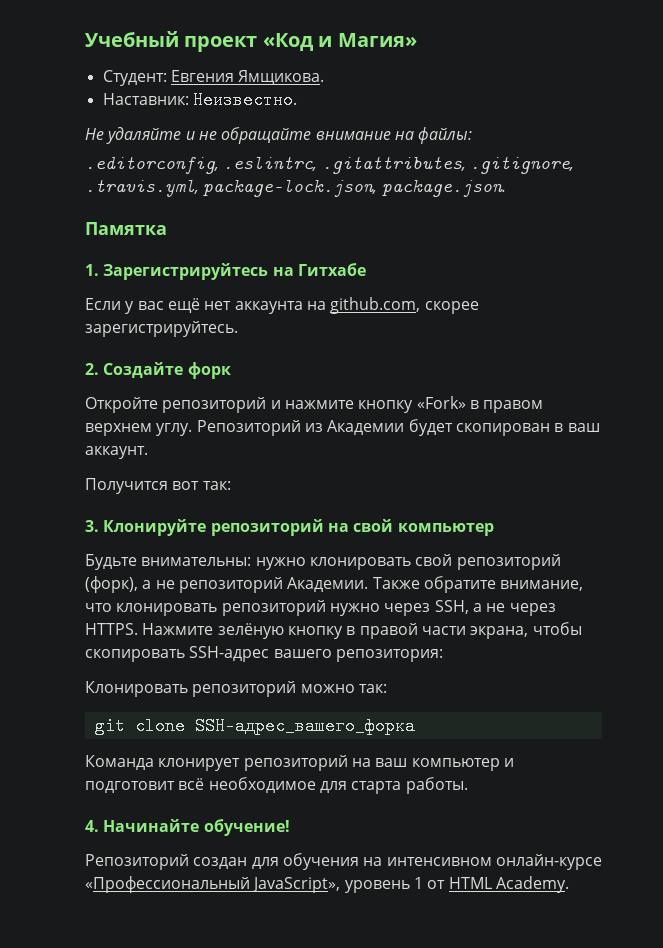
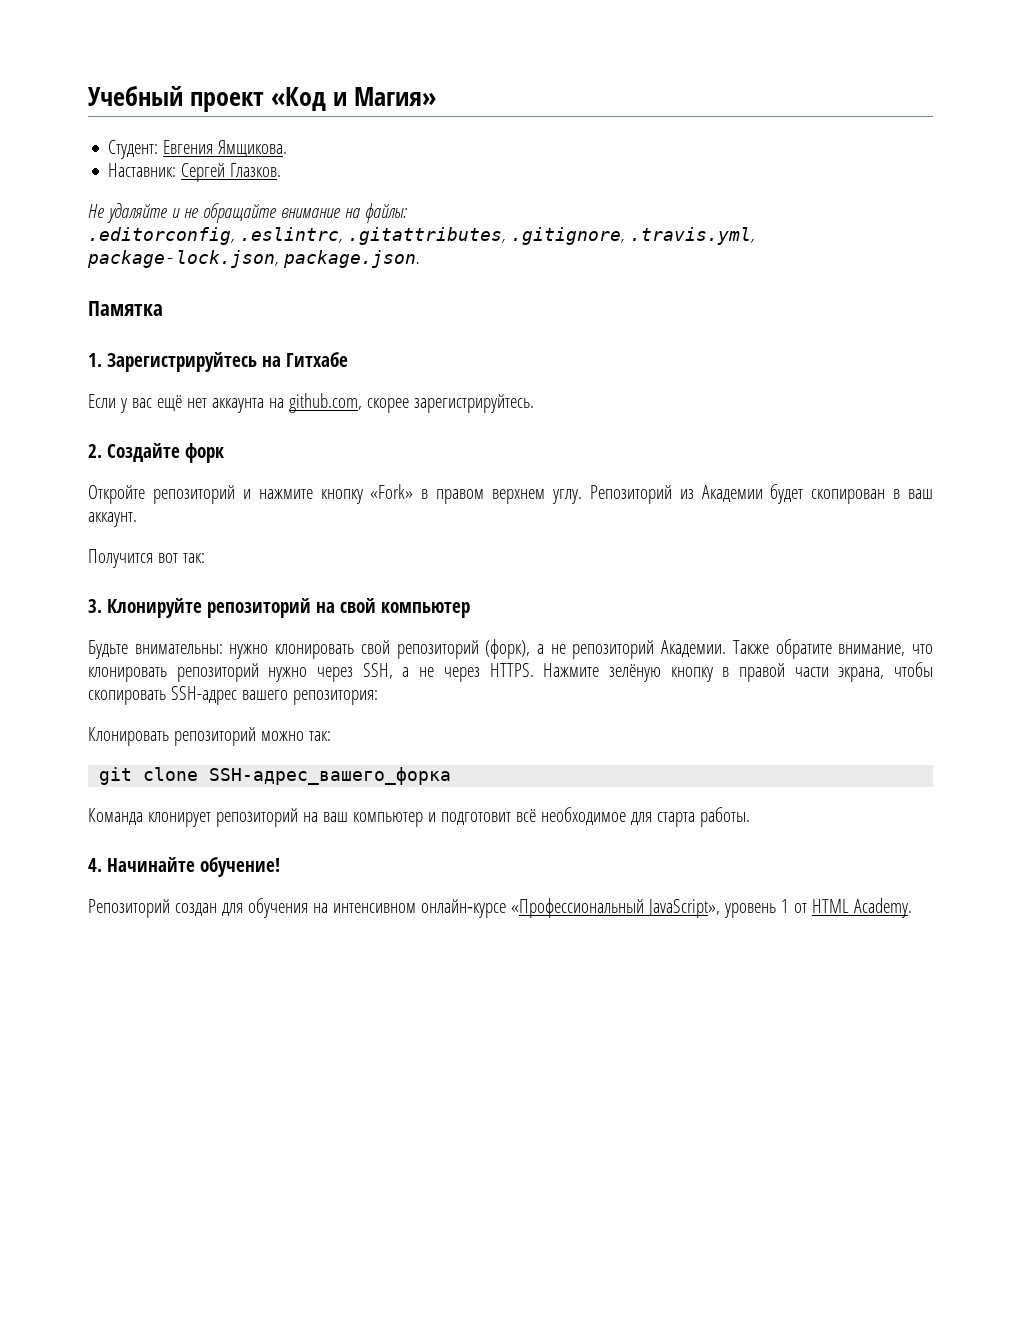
- Наставник: Неизвестно.
+ Наставник: Сергей Глазков.

